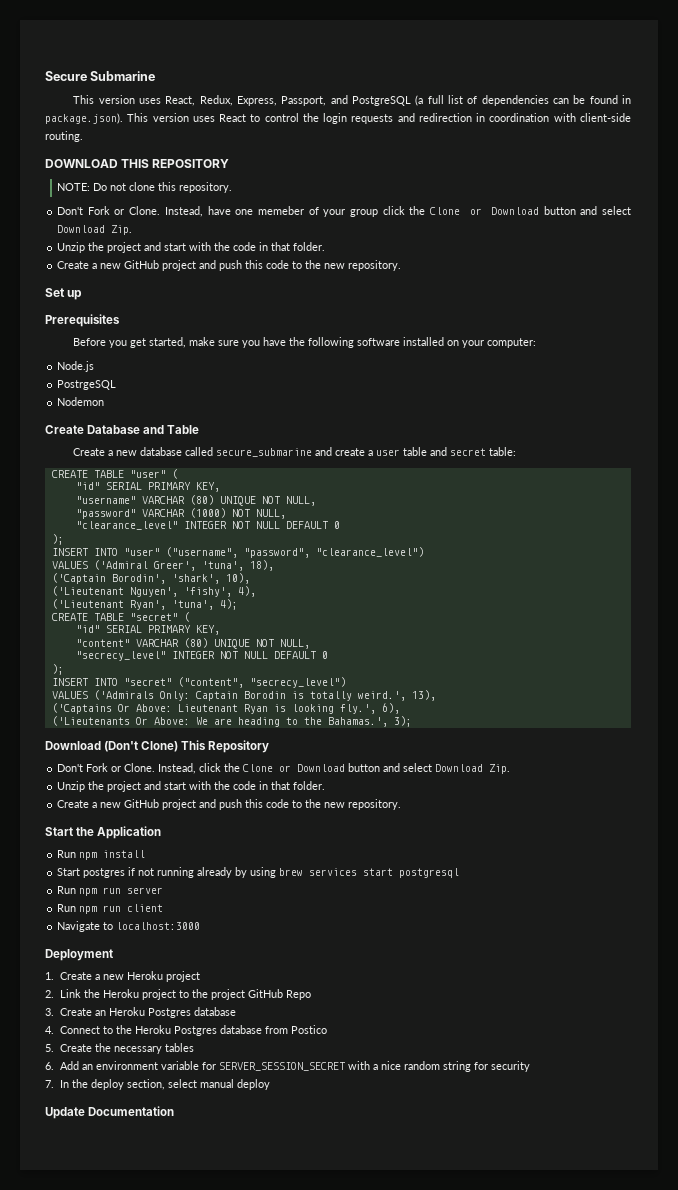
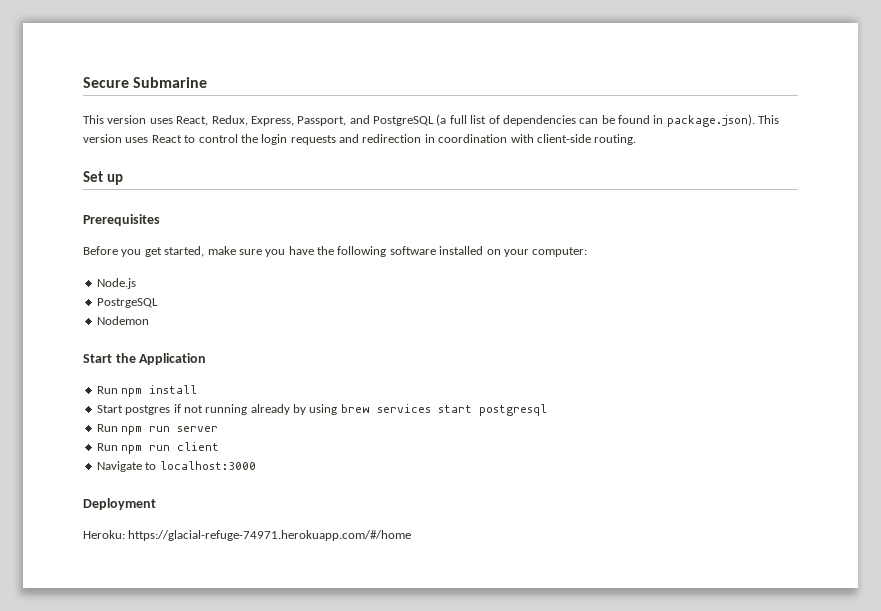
- DOWNLOAD THIS REPOSITORY
- NOTE: Do not clone this repository.
- Don't Fork or Clone. Instead, have one memeber of your group click the Clone or Download button and select Download Zip.
- Unzip the project and start with the code in that folder.
- Create a new GitHub project and push this code to the new repository.
- Create Database and Table
- Create a new database called secure_submarine and create a user table and secret table:
- CREATE TABLE "user" (
- "id" SERIAL PRIMARY KEY,
- "username" VARCHAR (80) UNIQUE NOT NULL,
- "password" VARCHAR (1000) NOT NULL,
- "clearance_level" INTEGER NOT NULL DEFAULT 0
- );
- INSERT INTO "user" ("username", "password", "clearance_level")
- VALUES ('Admiral Greer', 'tuna', 18),
- ('Captain Borodin', 'shark', 10),
- ('Lieutenant Nguyen', 'fishy', 4),
- ('Lieutenant Ryan', 'tuna', 4);
- CREATE TABLE "secret" (
- "id" SERIAL PRIMARY KEY,
- "content" VARCHAR (80) UNIQUE NOT NULL,
- "secrecy_level" INTEGER NOT NULL DEFAULT 0
- );
- INSERT INTO "secret" ("content", "secrecy_level")
- VALUES ('Admirals Only: Captain Borodin is totally weird.', 13),
- ('Captains Or Above: Lieutenant Ryan is looking fly.', 6),
- ('Lieutenants Or Above: We are heading to the Bahamas.', 3);
- Download (Don't Clone) This Repository
- Don't Fork or Clone. Instead, click the Clone or Download button and select Download Zip.
- Unzip the project and start with the code in that folder.
- Create a new GitHub project and push this code to the new repository.
- 1. Create a new Heroku project
- 2. Link the Heroku project to the project GitHub Repo
- 3. Create an Heroku Postgres database
- 4. Connect to the Heroku Postgres database from Postico
- 5. Create the necessary tables
- 6. Add an environment variable for SERVER_SESSION_SECRET with a nice random string for security
- 7. In the deploy section, select manual deploy
- Update Documentation
+ Heroku: https://glacial-refuge-74971.herokuapp.com/#/home

